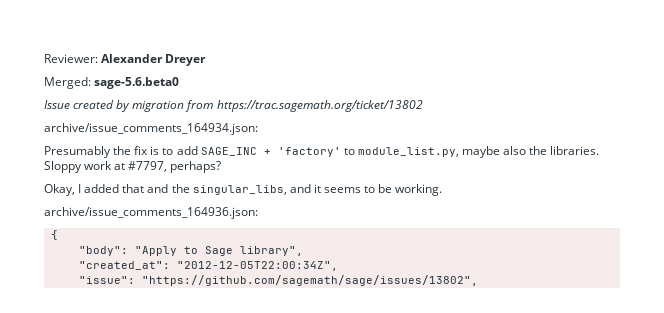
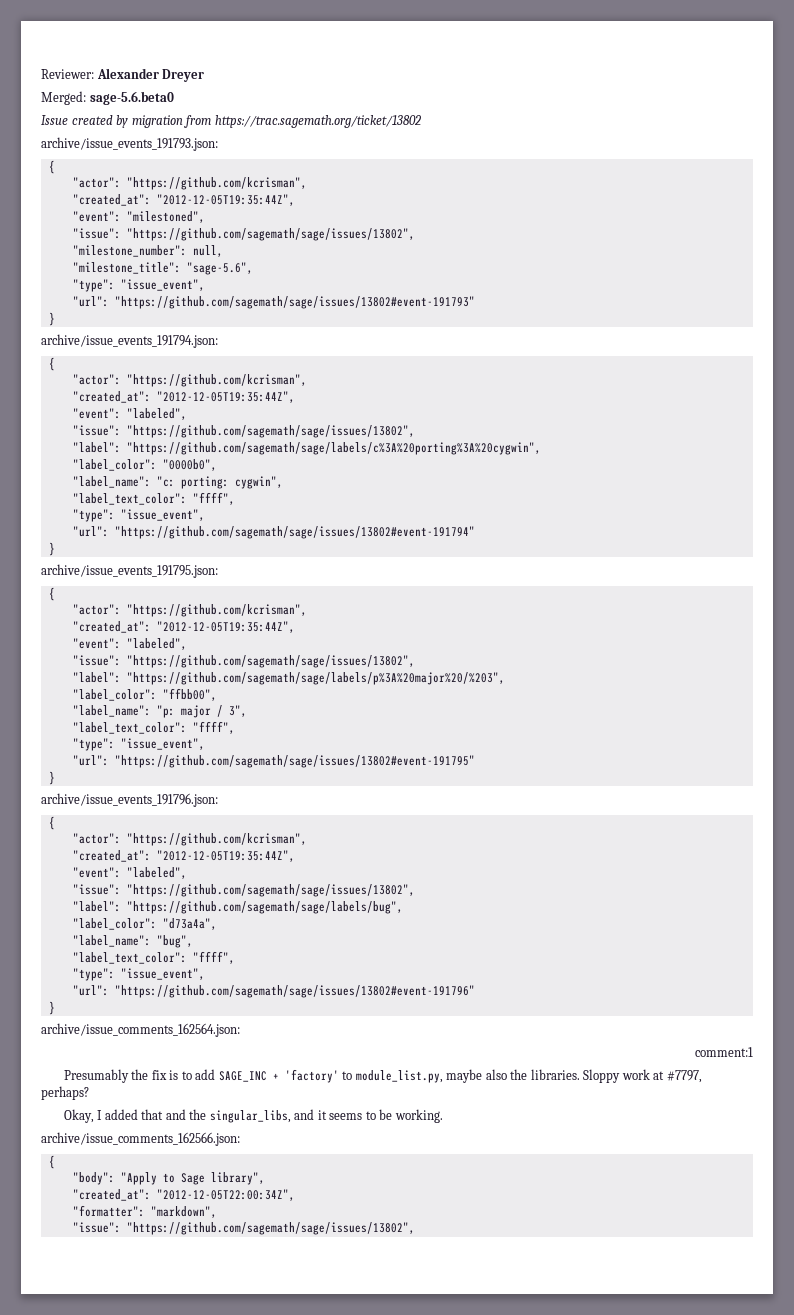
- archive/issue_comments_164934.json:
+ archive/issue_events_191793.json:
+ {
+ "actor": "https://github.com/kcrisman",
+ "created_at": "2012-12-05T19:35:44Z",
+ "event": "milestoned",
+ "issue": "https://github.com/sagemath/sage/issues/13802",
+ "milestone_number": null,
+ "milestone_title": "sage-5.6",
+ "type": "issue_event",
+ "url": "https://github.com/sagemath/sage/issues/13802#event-191793"
+ }
+ archive/issue_events_191794.json:
+ {
+ "actor": "https://github.com/kcrisman",
+ "created_at": "2012-12-05T19:35:44Z",
+ "event": "labeled",
+ "issue": "https://github.com/sagemath/sage/issues/13802",
+ "label": "https://github.com/sagemath/sage/labels/c%3A%20porting%3A%20cygwin",
+ "label_color": "0000b0",
+ "label_name": "c: porting: cygwin",
+ "label_text_color": "ffff",
+ "type": "issue_event",
+ "url": "https://github.com/sagemath/sage/issues/13802#event-191794"
+ }
+ archive/issue_events_191795.json:
+ {
+ "actor": "https://github.com/kcrisman",
+ "created_at": "2012-12-05T19:35:44Z",
+ "event": "labeled",
+ "issue": "https://github.com/sagemath/sage/issues/13802",
+ "label": "https://github.com/sagemath/sage/labels/p%3A%20major%20/%203",
+ "label_color": "ffbb00",
+ "label_name": "p: major / 3",
+ "label_text_color": "ffff",
+ "type": "issue_event",
+ "url": "https://github.com/sagemath/sage/issues/13802#event-191795"
+ }
+ archive/issue_events_191796.json:
+ {
+ "actor": "https://github.com/kcrisman",
+ "created_at": "2012-12-05T19:35:44Z",
+ "event": "labeled",
+ "issue": "https://github.com/sagemath/sage/issues/13802",
+ "label": "https://github.com/sagemath/sage/labels/bug",
+ "label_color": "d73a4a",
+ "label_name": "bug",
+ "label_text_color": "ffff",
+ "type": "issue_event",
+ "url": "https://github.com/sagemath/sage/issues/13802#event-191796"
+ }
+ archive/issue_comments_162564.json:
+ comment:1
- archive/issue_comments_164936.json:
+ archive/issue_comments_162566.json:
+ "formatter": "markdown",

